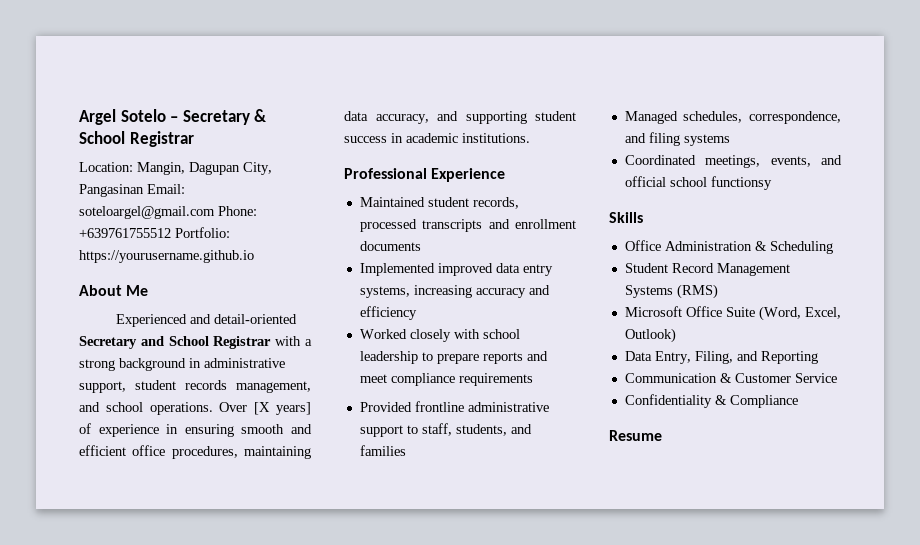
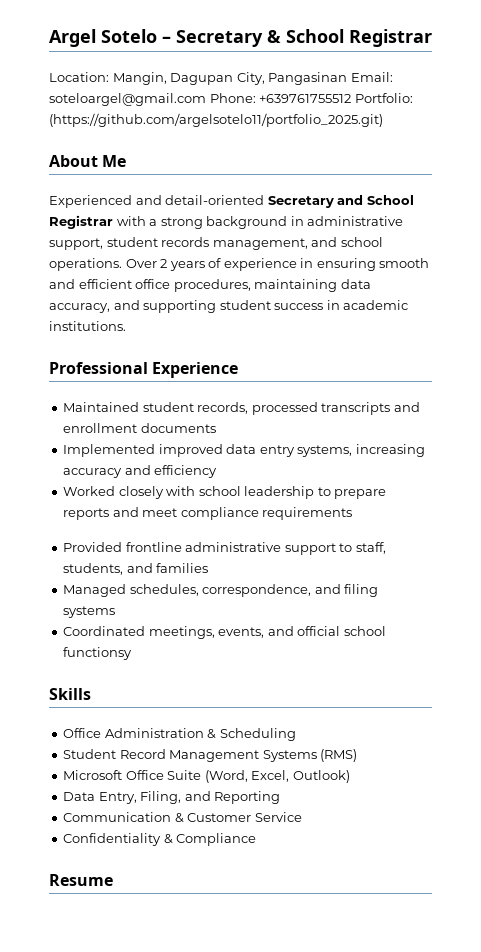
- Location: Mangin, Dagupan City, Pangasinan Email: soteloargel@gmail.com Phone: +639761755512 Portfolio: https://yourusername.github.io
+ Location: Mangin, Dagupan City, Pangasinan Email: soteloargel@gmail.com Phone: +639761755512 Portfolio: (https://github.com/argelsotelo11/portfolio_2025.git)
- Over [X years] of experience in ensuring smooth and efficient office procedures, maintaining data accuracy, and supporting student success in academic institutions.
+ Over 2 years of experience in ensuring smooth and efficient office procedures, maintaining data accuracy, and supporting student success in academic institutions.

